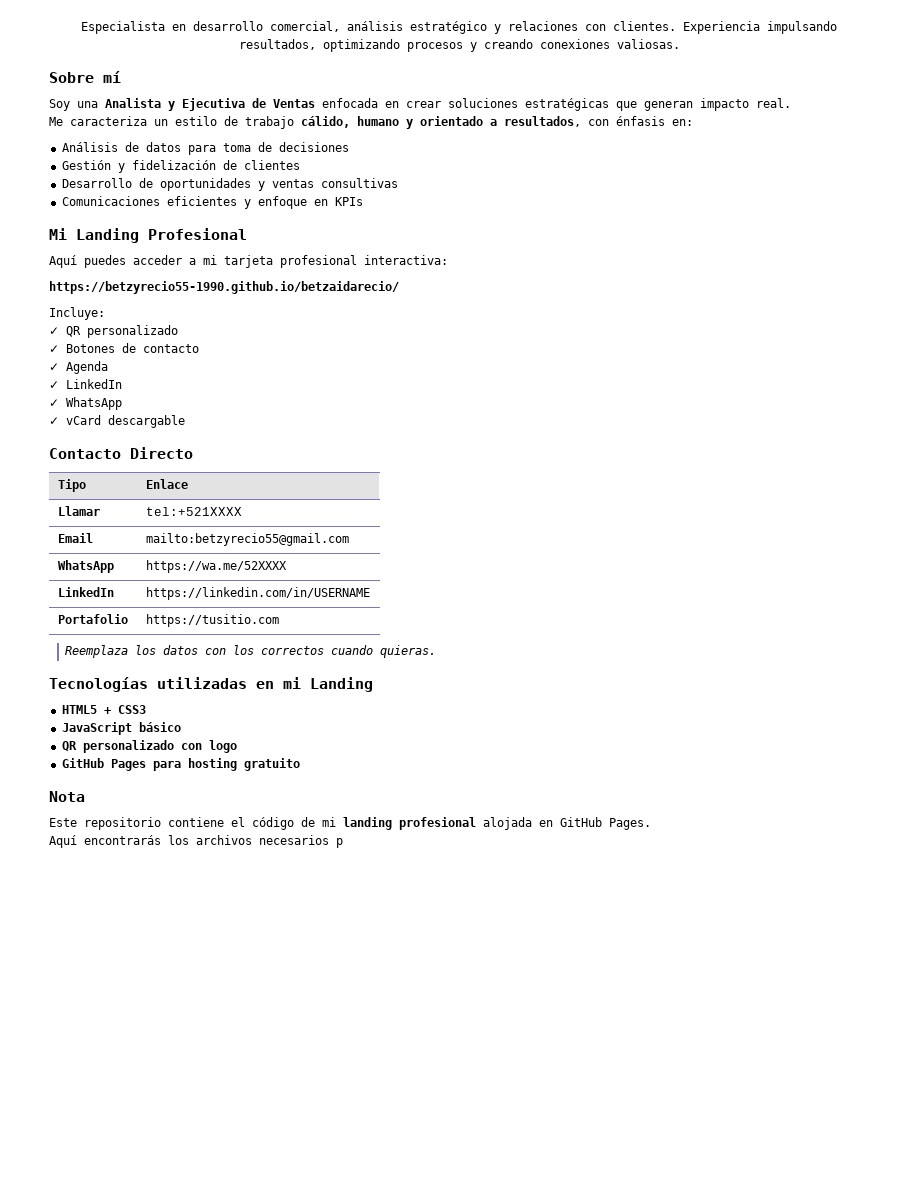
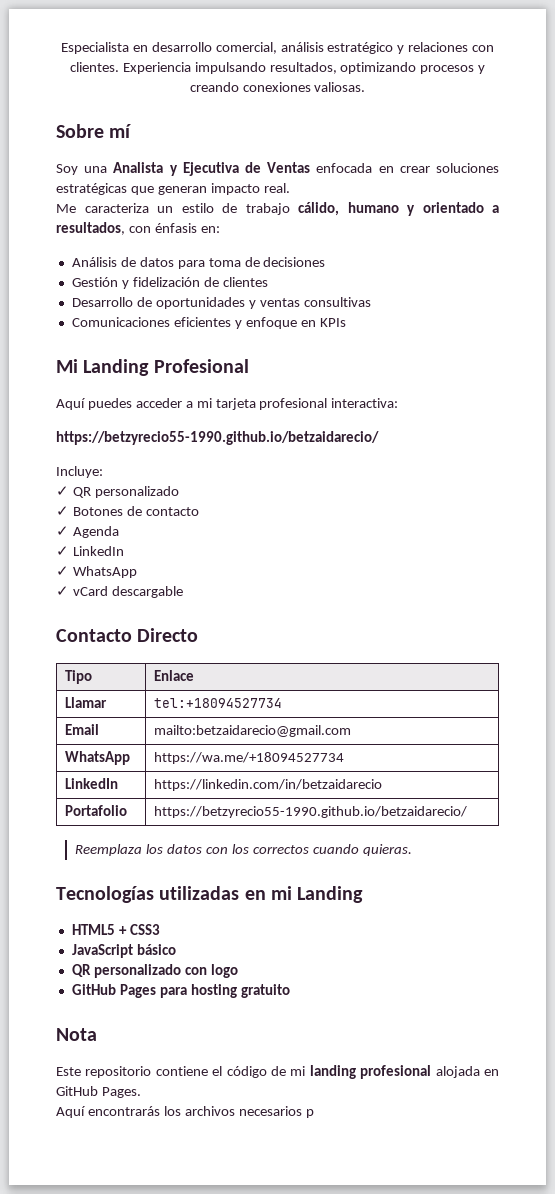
- Llamar | tel:+521XXXX
+ Llamar | tel:+18094527734
- Email | mailto:betzyrecio55@gmail.com
+ Email | mailto:betzaidarecio@gmail.com
- WhatsApp | https://wa.me/52XXXX
+ WhatsApp | https://wa.me/+18094527734
- LinkedIn | https://linkedin.com/in/USERNAME
+ LinkedIn | https://linkedin.com/in/betzaidarecio
- Portafolio | https://tusitio.com
+ Portafolio | https://betzyrecio55-1990.github.io/betzaidarecio/

